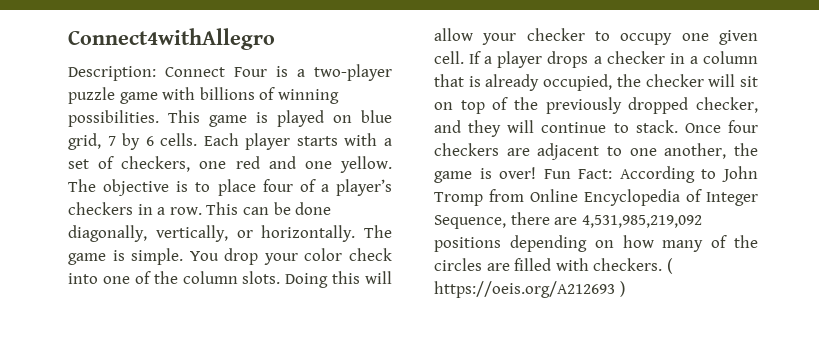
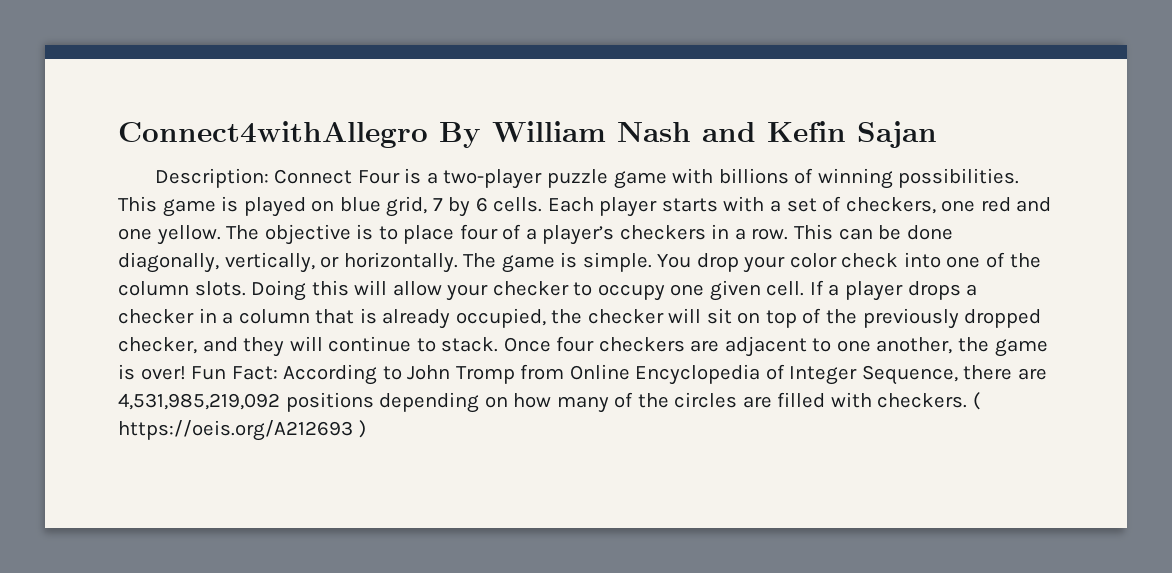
- Connect4withAllegro
+ Connect4withAllegro By William Nash and Kefin Sajan

